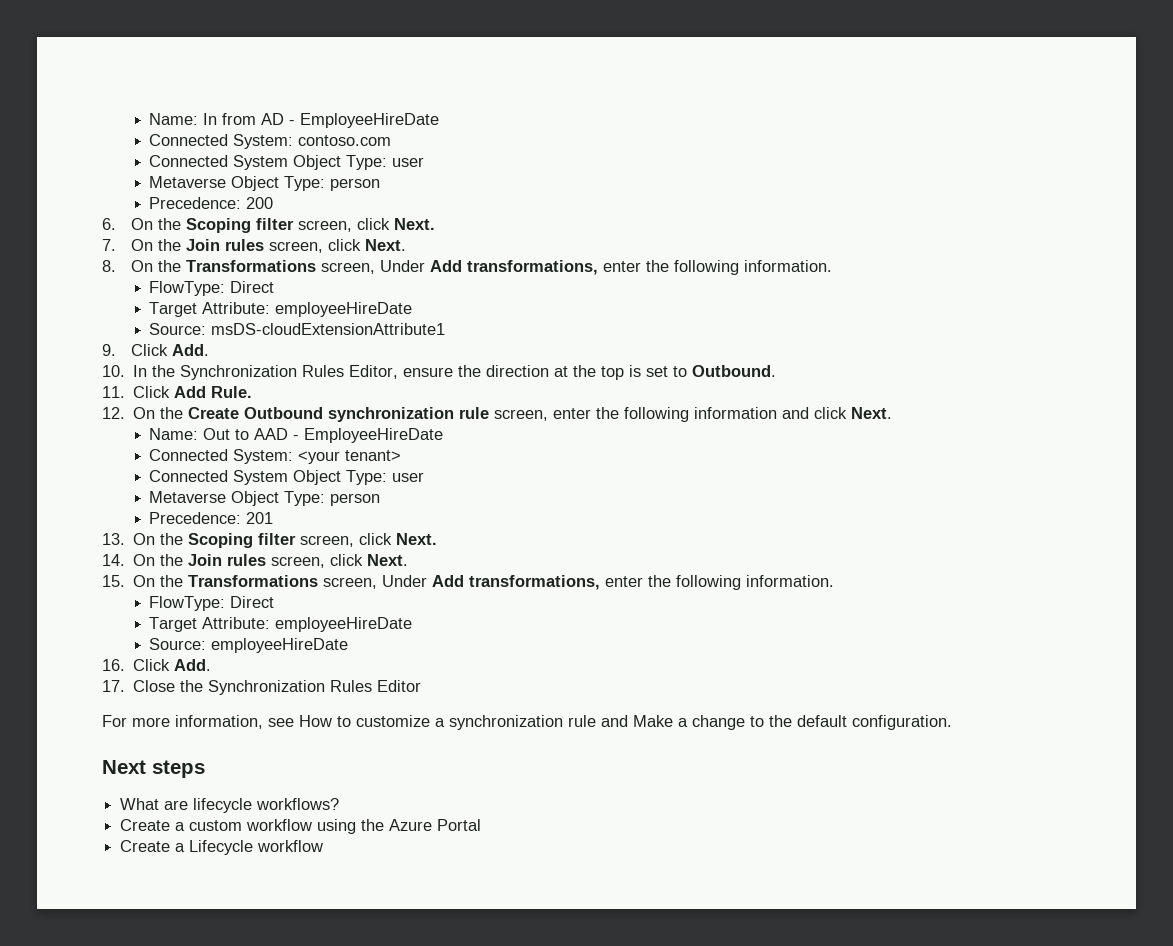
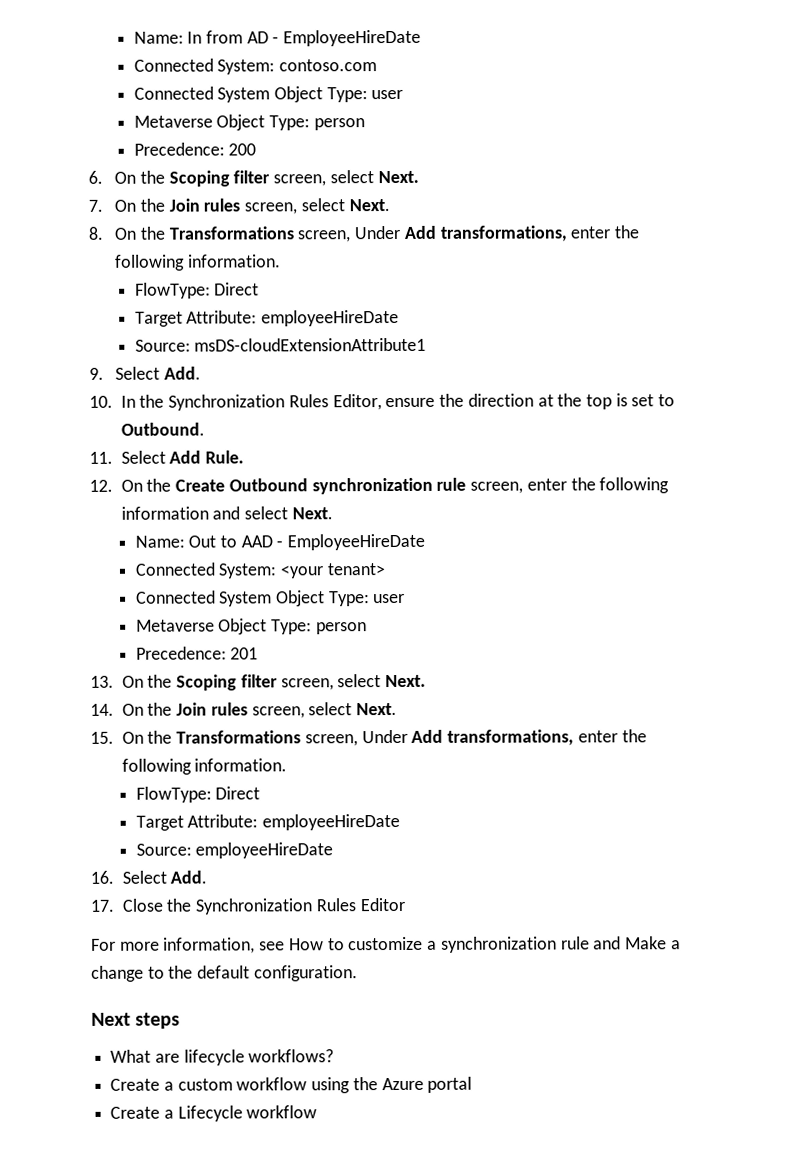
- 6. On the Scoping filter screen, click Next.
+ 6. On the Scoping filter screen, select Next.
- 7. On the Join rules screen, click Next.
+ 7. On the Join rules screen, select Next.
- 9. Click Add.
+ 9. Select Add.
- 11. Click Add Rule.
+ 11. Select Add Rule.
- 12. On the Create Outbound synchronization rule screen, enter the following information and click Next.
+ 12. On the Create Outbound synchronization rule screen, enter the following information and select Next.
- 13. On the Scoping filter screen, click Next.
+ 13. On the Scoping filter screen, select Next.
- 14. On the Join rules screen, click Next.
+ 14. On the Join rules screen, select Next.
- 16. Click Add.
+ 16. Select Add.
- Create a custom workflow using the Azure Portal
+ Create a custom workflow using the Azure portal

